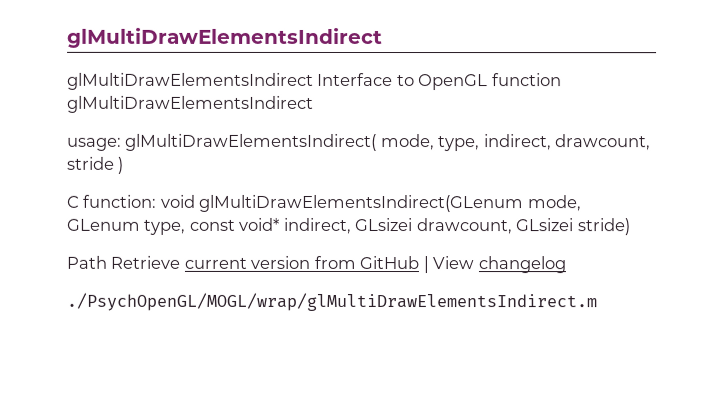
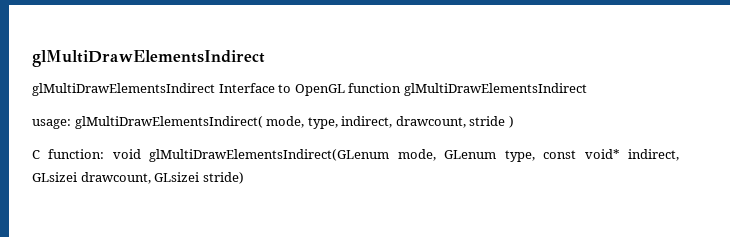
- Path Retrieve current version from GitHub | View changelog
- ./PsychOpenGL/MOGL/wrap/glMultiDrawElementsIndirect.m

